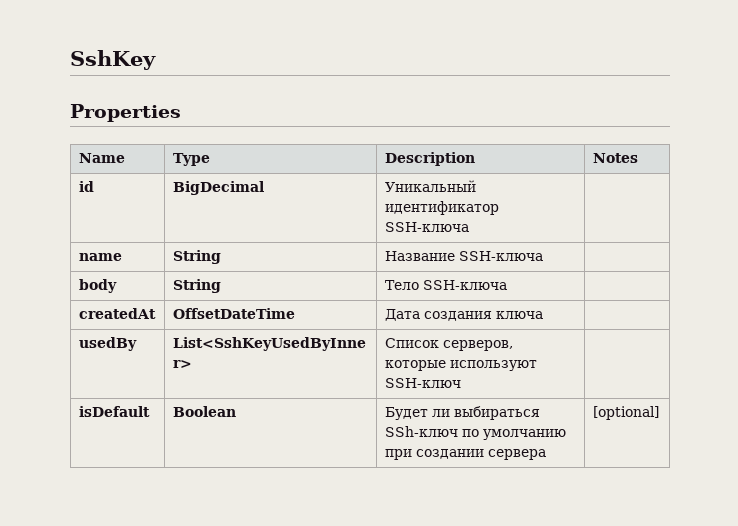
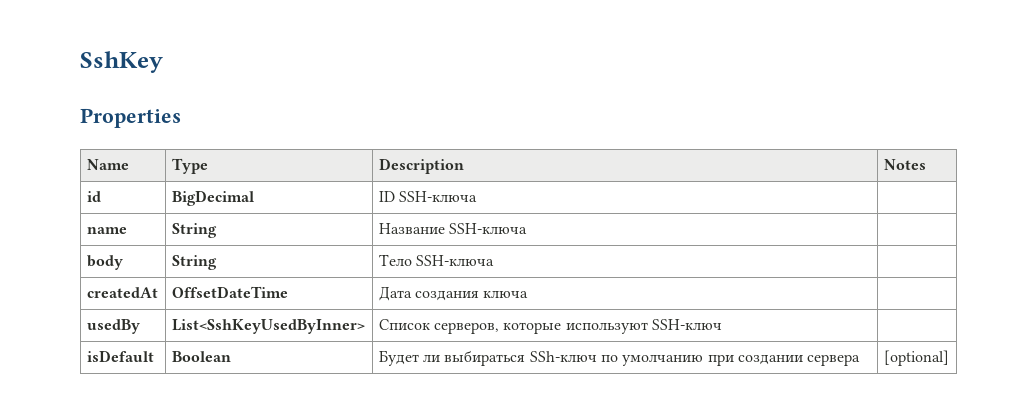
- id | BigDecimal | Уникальный идентификатор SSH-ключа |
+ id | BigDecimal | ID SSH-ключа |

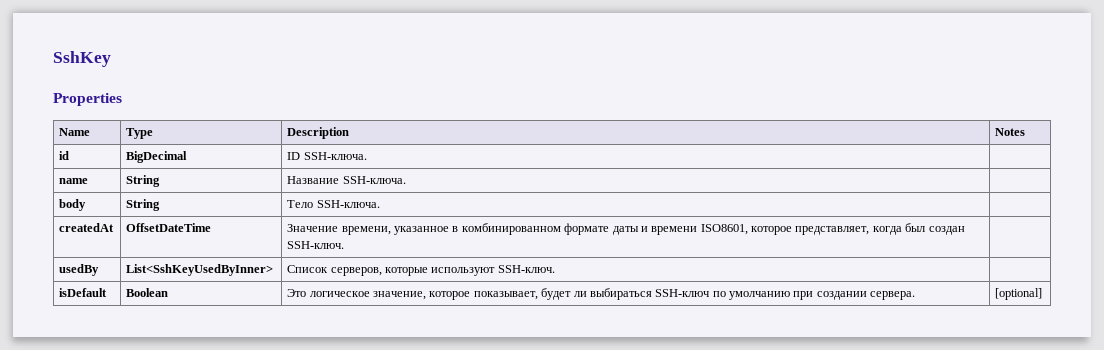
- id | BigDecimal | ID SSH-ключа |
+ id | BigDecimal | ID SSH-ключа. |
- name | String | Название SSH-ключа |
+ name | String | Название SSH-ключа. |
- body | String | Тело SSH-ключа |
+ body | String | Тело SSH-ключа. |
- createdAt | OffsetDateTime | Дата создания ключа |
+ createdAt | OffsetDateTime | Значение времени, указанное в комбинированном формате даты и времени ISO8601, которое представляет, когда был создан SSH-ключ. |
- usedBy | List<SshKeyUsedByInner> | Список серверов, которые используют SSH-ключ |
+ usedBy | List<SshKeyUsedByInner> | Список серверов, которые используют SSH-ключ. |
- isDefault | Boolean | Будет ли выбираться SSh-ключ по умолчанию при создании сервера | [optional]
+ isDefault | Boolean | Это логическое значение, которое показывает, будет ли выбираться SSH-ключ по умолчанию при создании сервера. | [optional]

